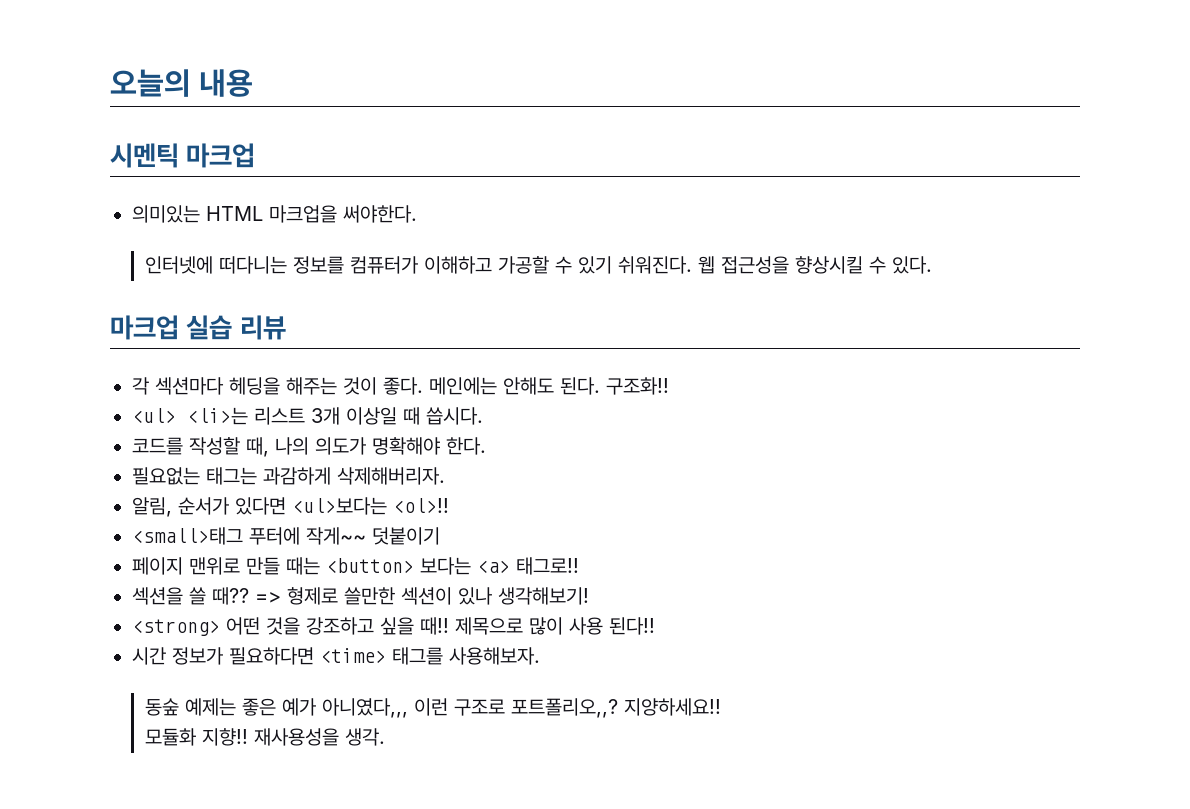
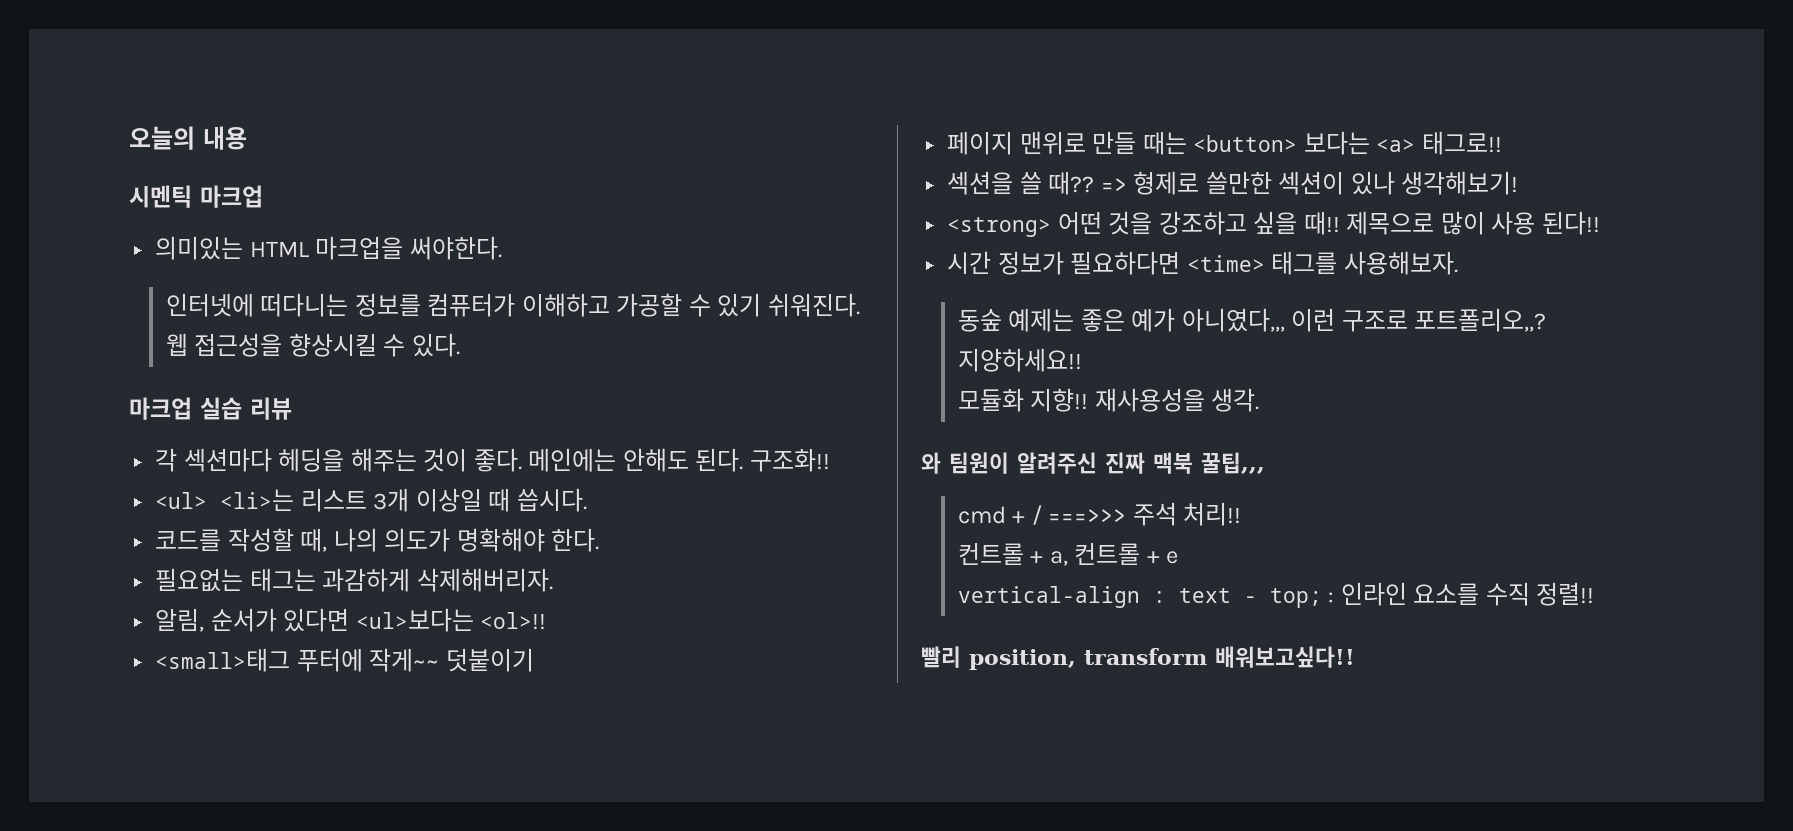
+ 와 팀원이 알려주신 진짜 맥북 꿀팁,,,
+ cmd + / ===>>> 주석 처리!!
+ 컨트롤 + a, 컨트롤 + e
+ vertical-align : text - top; : 인라인 요소를 수직 정렬!!
+ 빨리 position, transform 배워보고싶다!!

